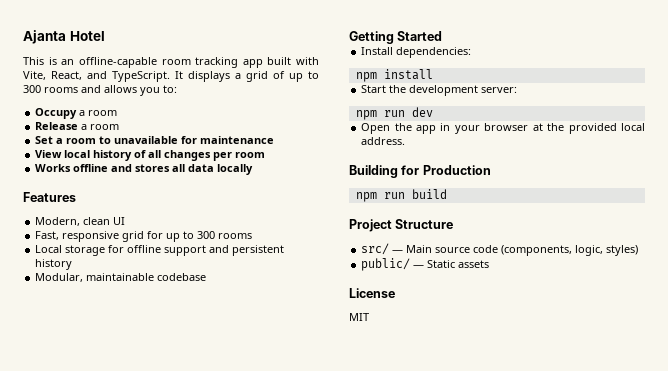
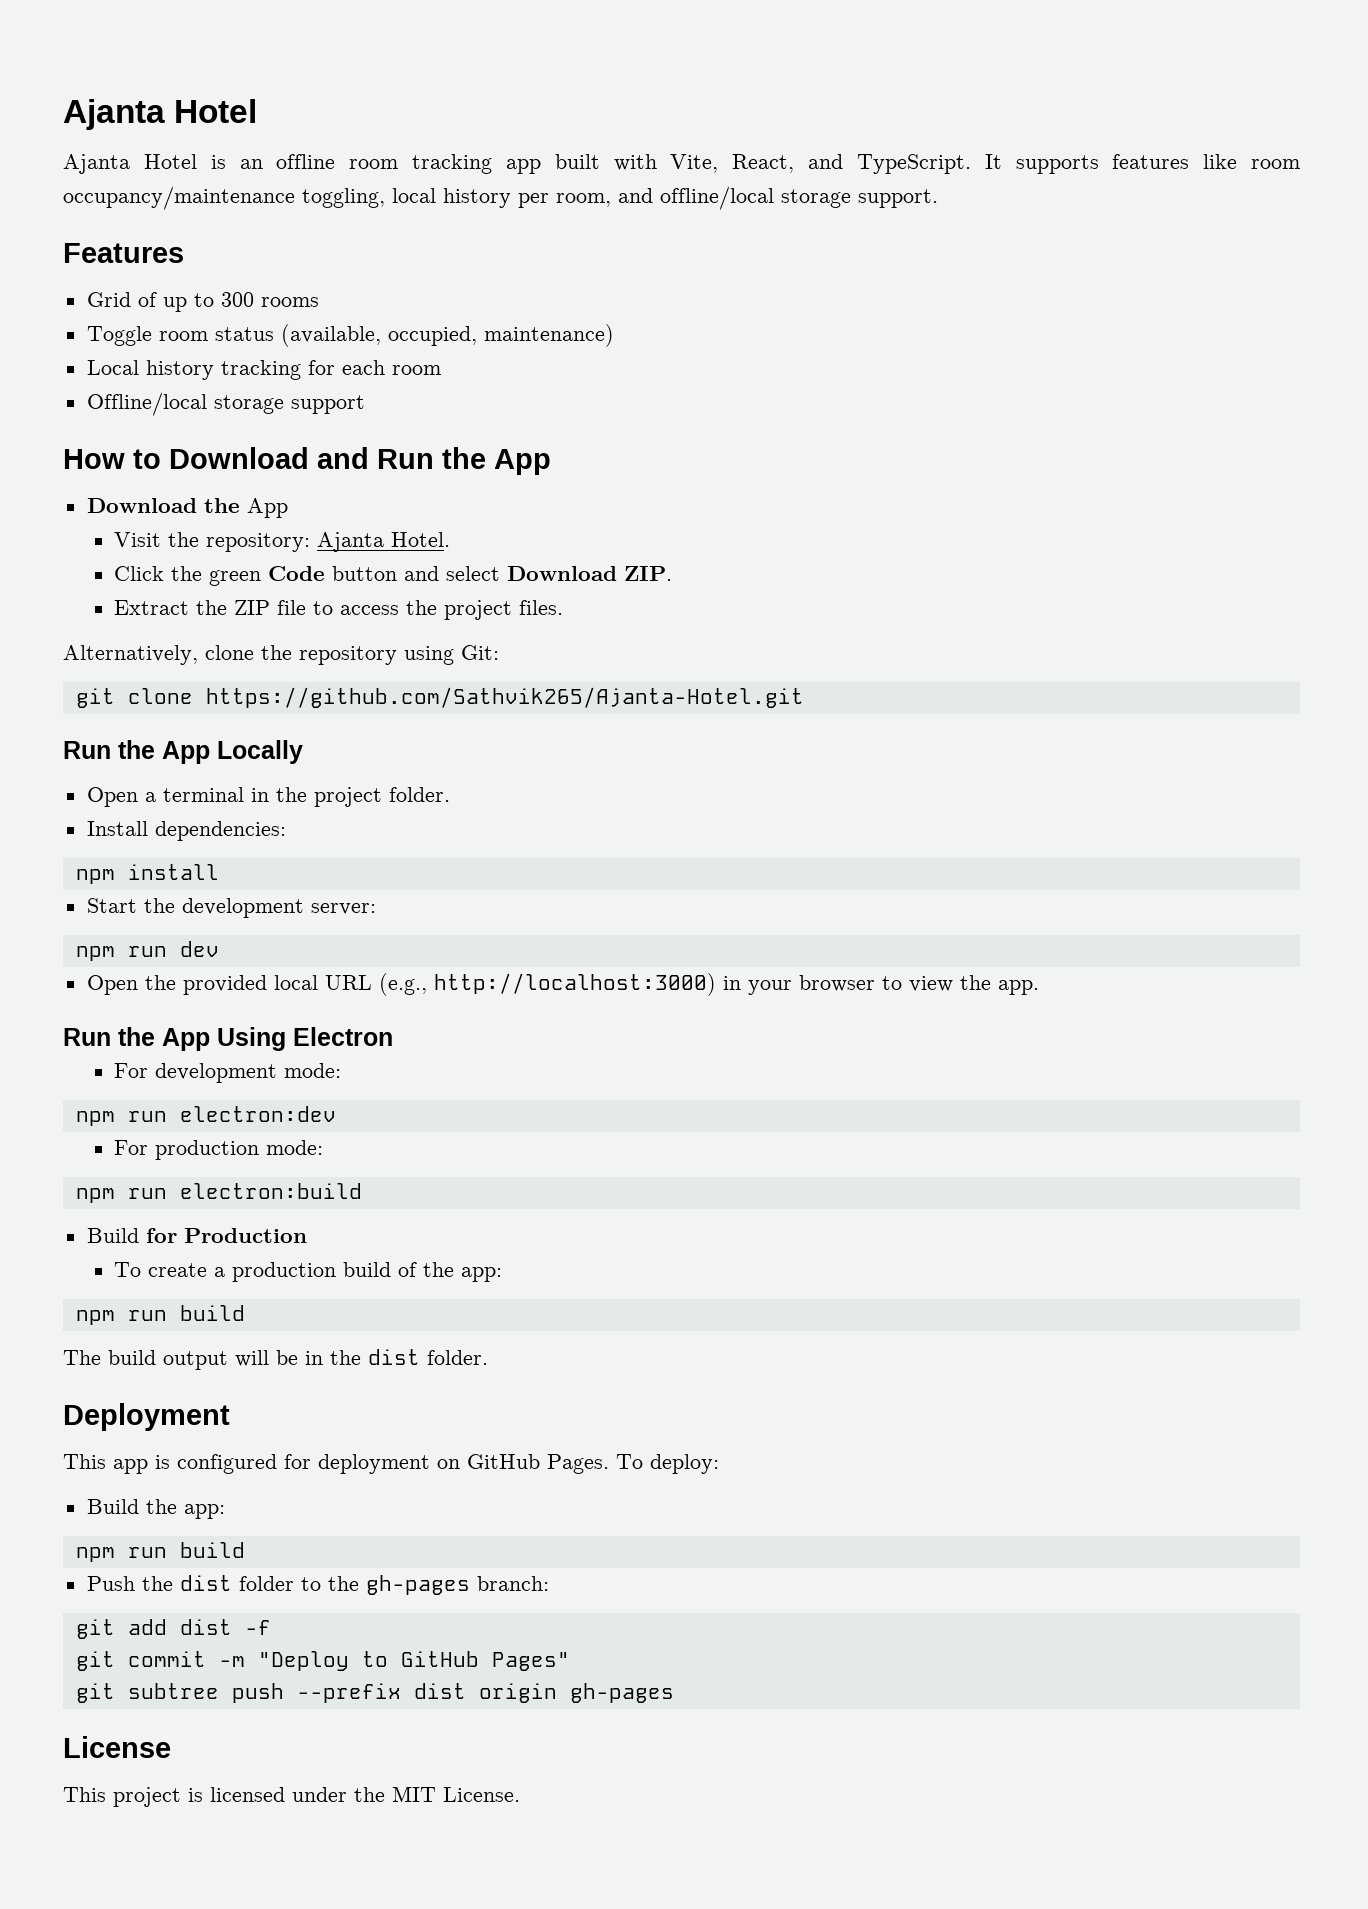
- This is an offline-capable room tracking app built with Vite, React, and TypeScript.
+ Ajanta Hotel is an offline room tracking app built with Vite, React, and TypeScript.
- It displays a grid of up to 300 rooms and allows you to:
- Occupy a room
- Release a room
- Set a room to unavailable for maintenance
- View local history of all changes per room
- Works offline and stores all data locally
+ It supports features like room occupancy/maintenance toggling, local history per room, and offline/local storage support.
  Features
- Modern, clean UI
- Fast, responsive grid for up to 300 rooms
- Local storage for offline support and persistent history
- Modular, maintainable codebase
- Getting Started
+ Grid of up to 300 rooms
+ Toggle room status (available, occupied, maintenance)
+ Local history tracking for each room
+ Offline/local storage support
+ How to Download and Run the App
+ Download the App
+ Visit the repository: Ajanta Hotel.
+ Click the green Code button and select Download ZIP.
+ Extract the ZIP file to access the project files.
+ Alternatively, clone the repository using Git:
+ git clone https://github.com/Sathvik265/Ajanta-Hotel.git
+ Run the App Locally
+ Open a terminal in the project folder.
- Open the app in your browser at the provided local address.
- Building for Production
+ Open the provided local URL (e.g., http://localhost:3000) in your browser to view the app.
+ Run the App Using Electron
+ For development mode:
+ npm run electron:dev
+ For production mode:
+ npm run electron:build
+ Build for Production
+ To create a production build of the app:
  npm run build
- Project Structure
- src/ — Main source code (components, logic, styles)
- public/ — Static assets
+ The build output will be in the dist folder.
+ Deployment
+ This app is configured for deployment on GitHub Pages. To deploy:
+ Build the app:
+ npm run build
+ Push the dist folder to the gh-pages branch:
+ git add dist -f
+ git commit -m "Deploy to GitHub Pages"
+ git subtree push --prefix dist origin gh-pages
  License
- MIT
+ This project is licensed under the MIT License.

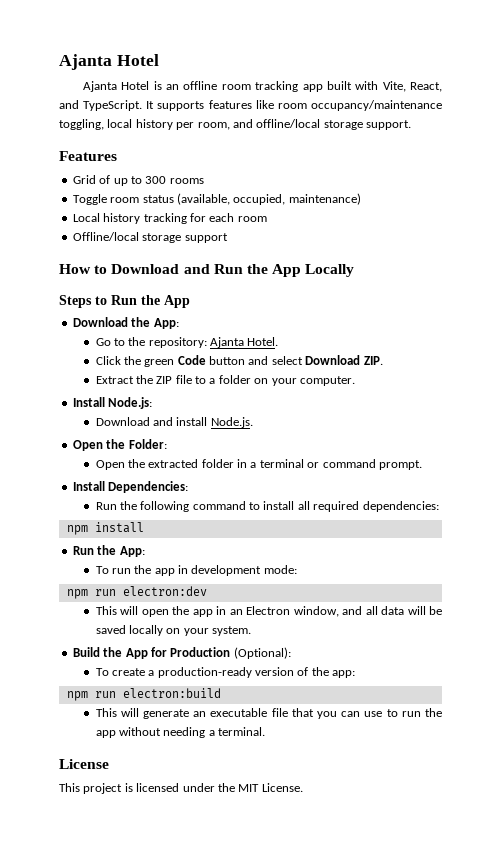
- How to Download and Run the App
+ How to Download and Run the App Locally
+ Steps to Run the App
- Download the App
- Visit the repository: Ajanta Hotel.
+ Download the App:
+ Go to the repository: Ajanta Hotel.
- Extract the ZIP file to access the project files.
- Alternatively, clone the repository using Git:
- git clone https://github.com/Sathvik265/Ajanta-Hotel.git
- Run the App Locally
- Open a terminal in the project folder.
- Install dependencies:
+ Extract the ZIP file to a folder on your computer.
+ Install Node.js:
+ Download and install Node.js.
+ Open the Folder:
+ Open the extracted folder in a terminal or command prompt.
+ Install Dependencies:
+ Run the following command to install all required dependencies:
  npm install
- Start the development server:
- npm run dev
- Open the provided local URL (e.g., http://localhost:3000) in your browser to view the app.
- Run the App Using Electron
- For development mode:
+ Run the App:
+ To run the app in development mode:
- For production mode:
- npm run electron:build
- Build for Production
+ This will open the app in an Electron window, and all data will be saved locally on your system.
+ Build the App for Production (Optional):
- To create a production build of the app:
- npm run build
- The build output will be in the dist folder.
- Deployment
- This app is configured for deployment on GitHub Pages. To deploy:
- Build the app:
- npm run build
- Push the dist folder to the gh-pages branch:
- git add dist -f
- git commit -m "Deploy to GitHub Pages"
- git subtree push --prefix dist origin gh-pages
+ To create a production-ready version of the app:
+ npm run electron:build
+ This will generate an executable file that you can use to run the app without needing a terminal.

